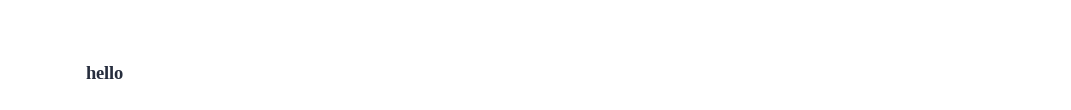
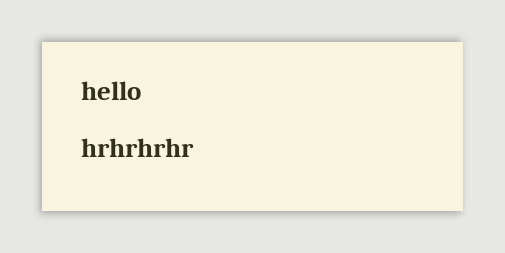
+ hrhrhrhr

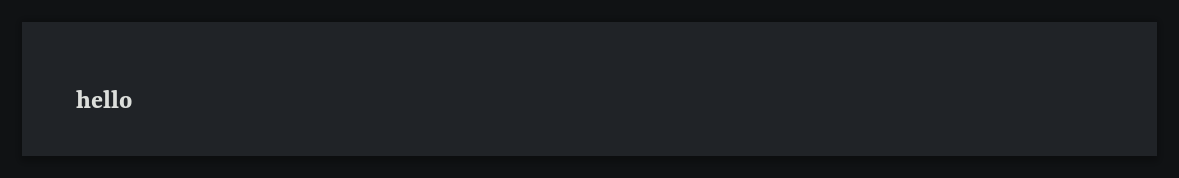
- hrhrhrhr

